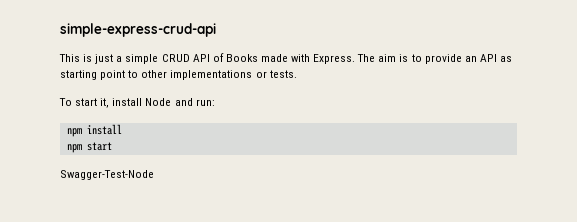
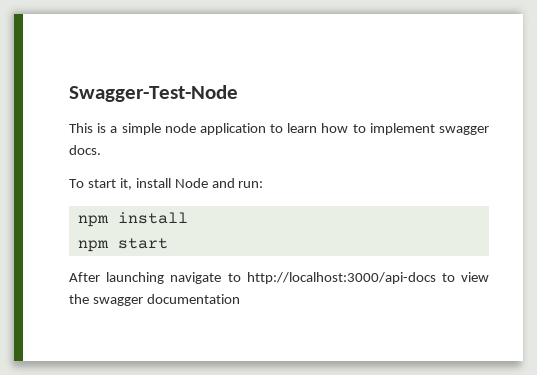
- simple-express-crud-api
+ Swagger-Test-Node
- This is just a simple CRUD API of Books made with Express. The aim is to provide an API as starting point to other implementations or tests.
+ This is a simple node application to learn how to implement swagger docs.
- Swagger-Test-Node
+ After launching navigate to http://localhost:3000/api-docs to view the swagger documentation

